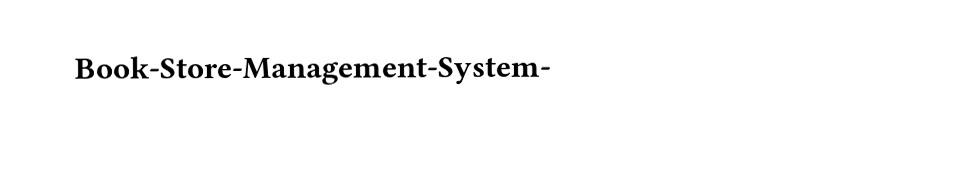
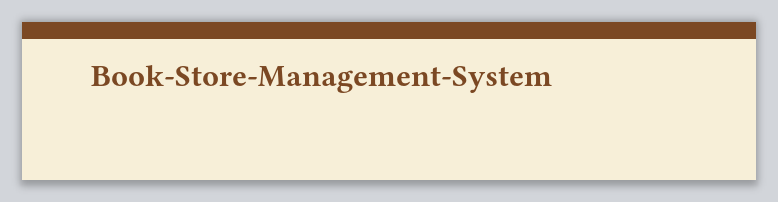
- Book-Store-Management-System-
+ Book-Store-Management-System

